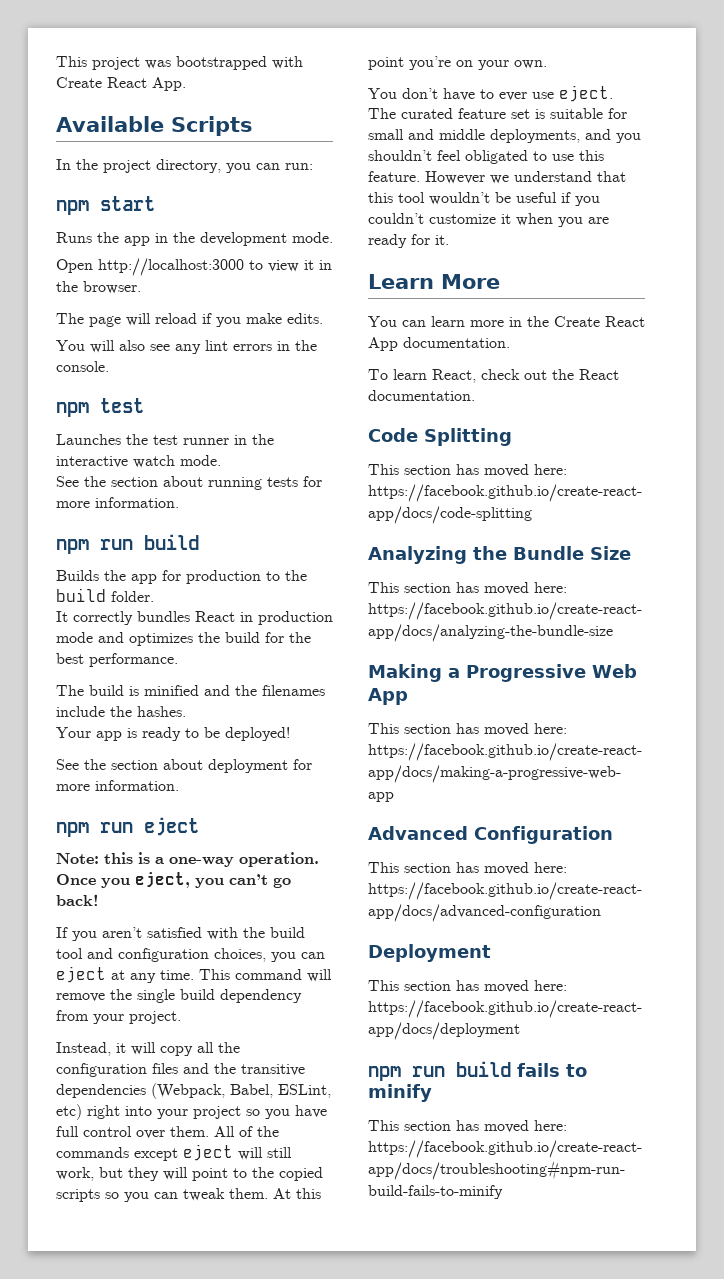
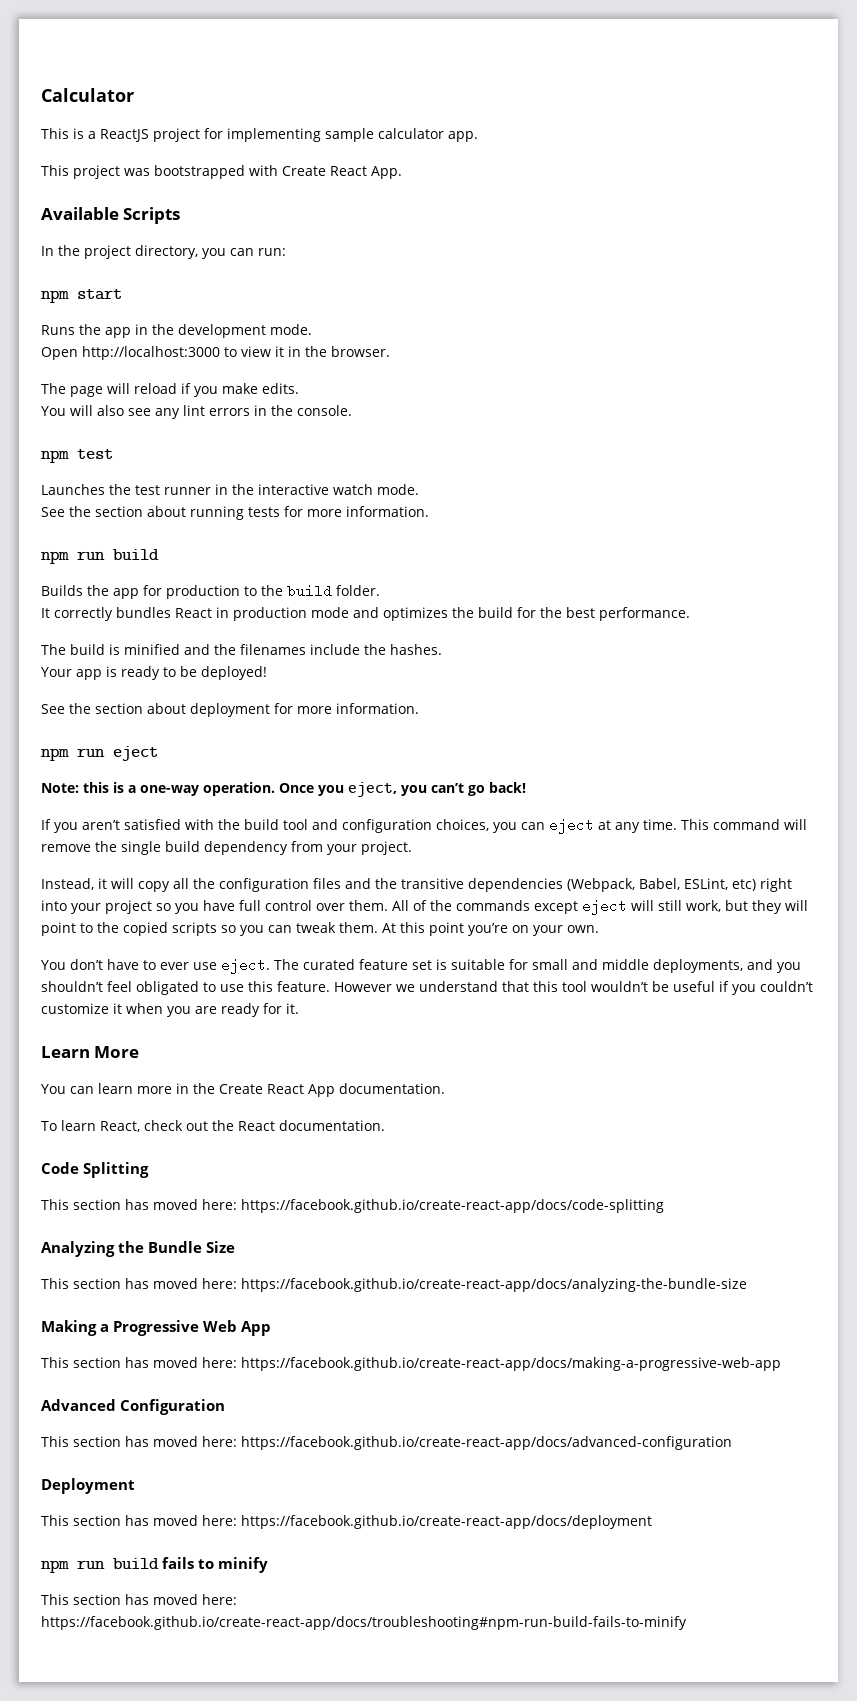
+ Calculator
+ This is a ReactJS project for implementing sample calculator app.

